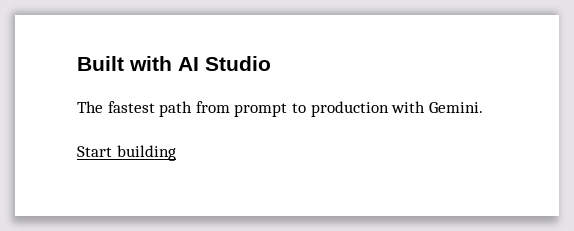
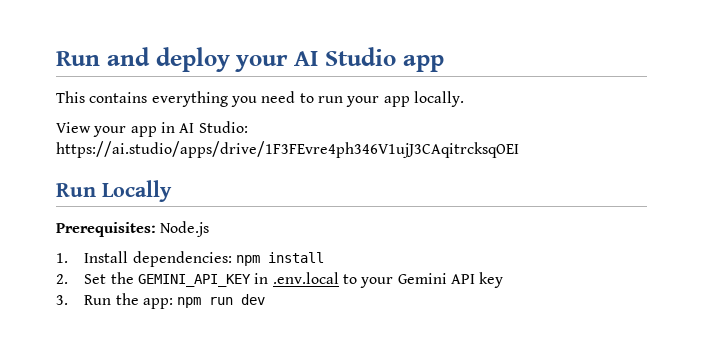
- Built with AI Studio
- The fastest path from prompt to production with Gemini.
- Start building
+ Run and deploy your AI Studio app
+ This contains everything you need to run your app locally.
+ View your app in AI Studio: https://ai.studio/apps/drive/1F3FEvre4ph346V1ujJ3CAqitrcksqOEI
+ Run Locally
+ Prerequisites: Node.js
+ 1. Install dependencies: npm install
+ 2. Set the GEMINI_API_KEY in .env.local to your Gemini API key
+ 3. Run the app: npm run dev

